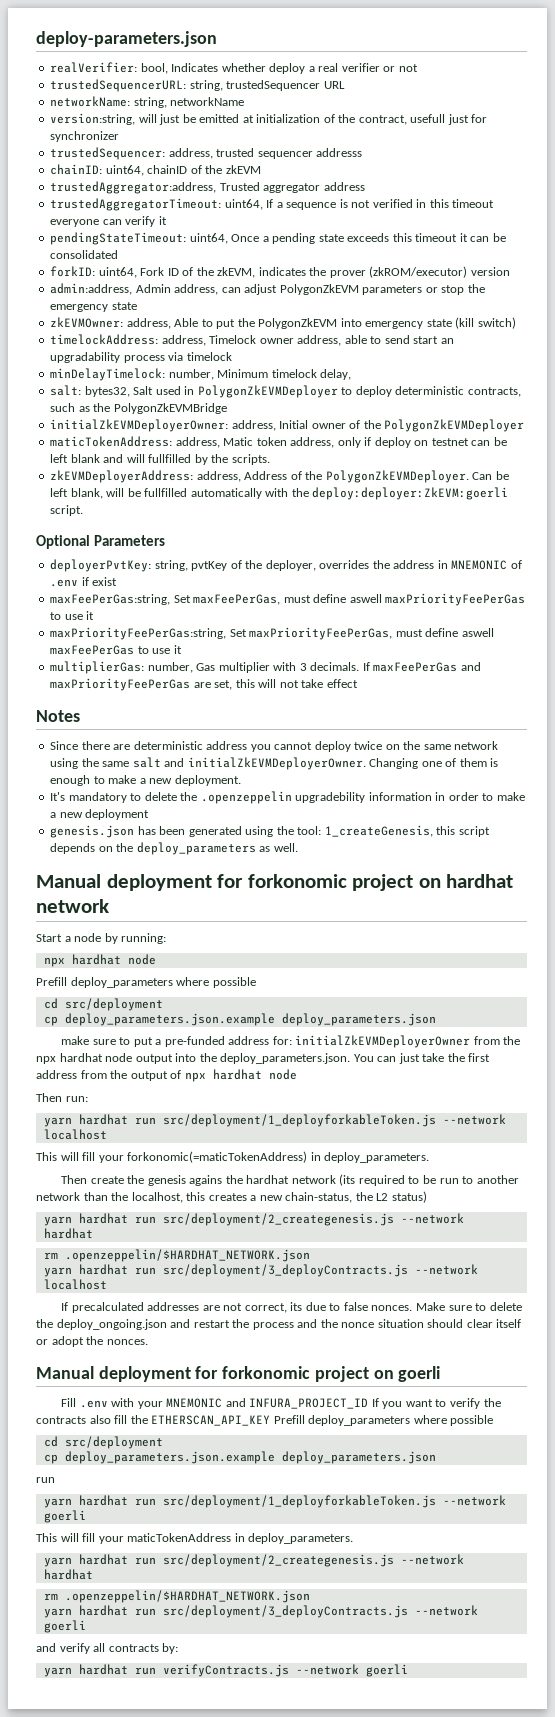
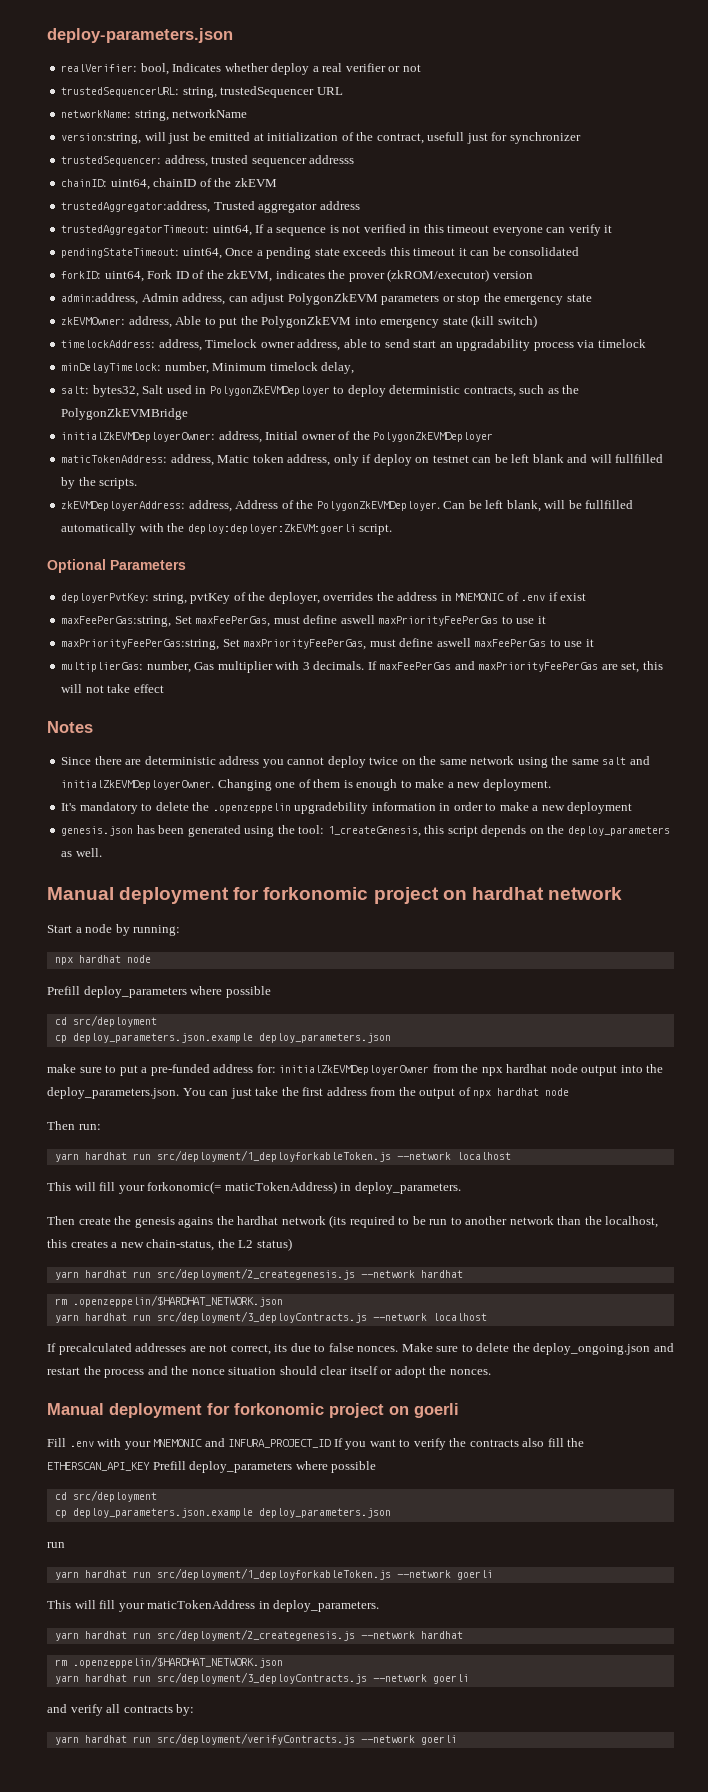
- This will fill your forkonomic(=maticTokenAddress) in deploy_parameters.
+ This will fill your forkonomic(= maticTokenAddress) in deploy_parameters.
- yarn hardhat run verifyContracts.js --network goerli
+ yarn hardhat run src/deployment/verifyContracts.js --network goerli

